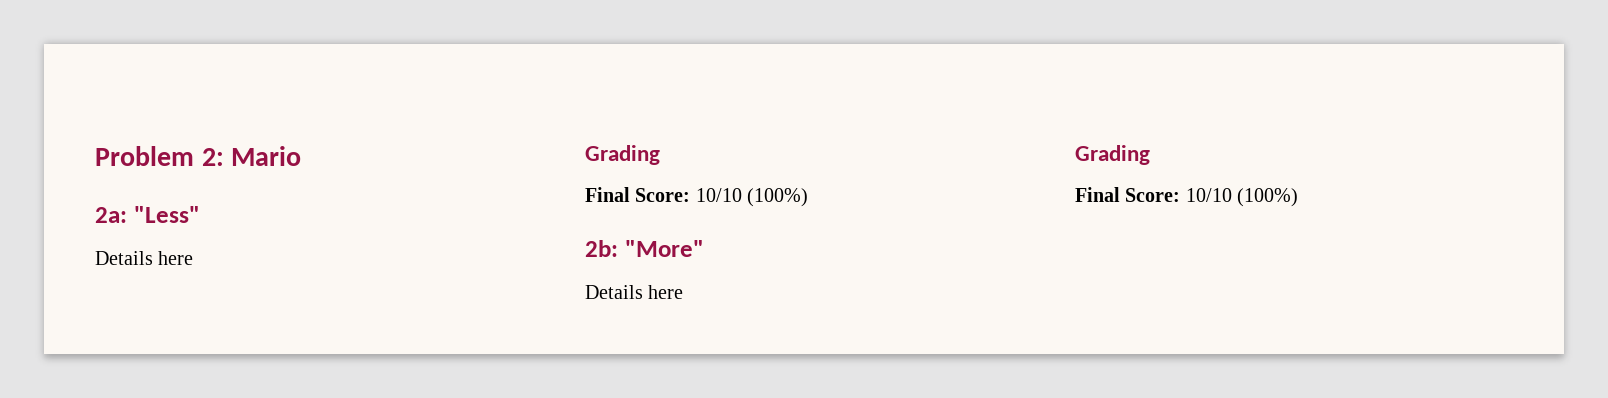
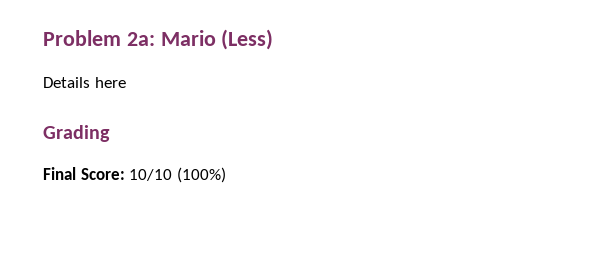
- Problem 2: Mario
- 2a: "Less"
- Details here
- Grading
- Final Score: 10/10 (100%)
- 2b: "More"
+ Problem 2a: Mario (Less)

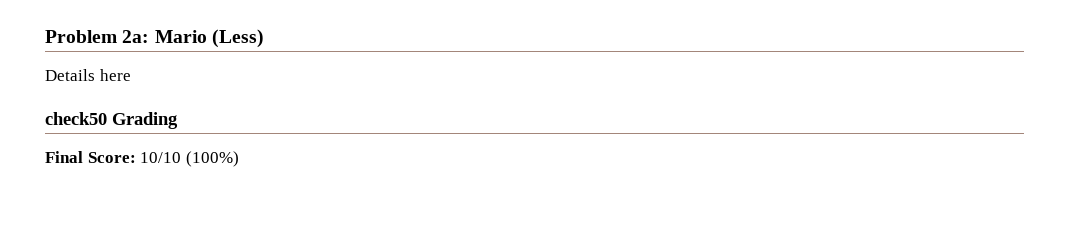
- Grading
+ check50 Grading

